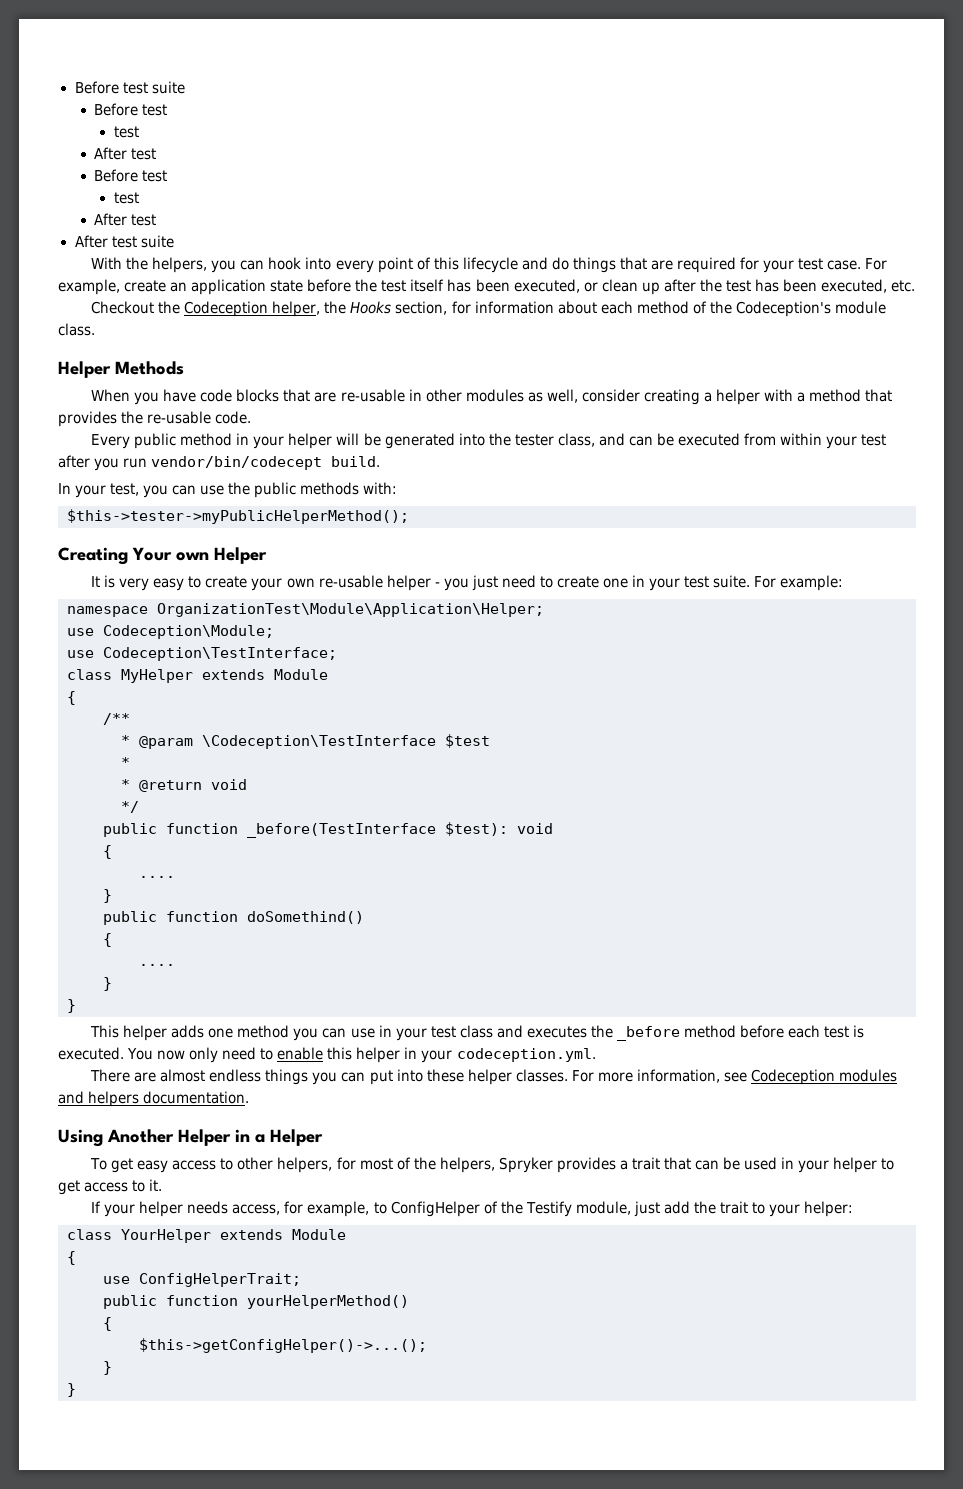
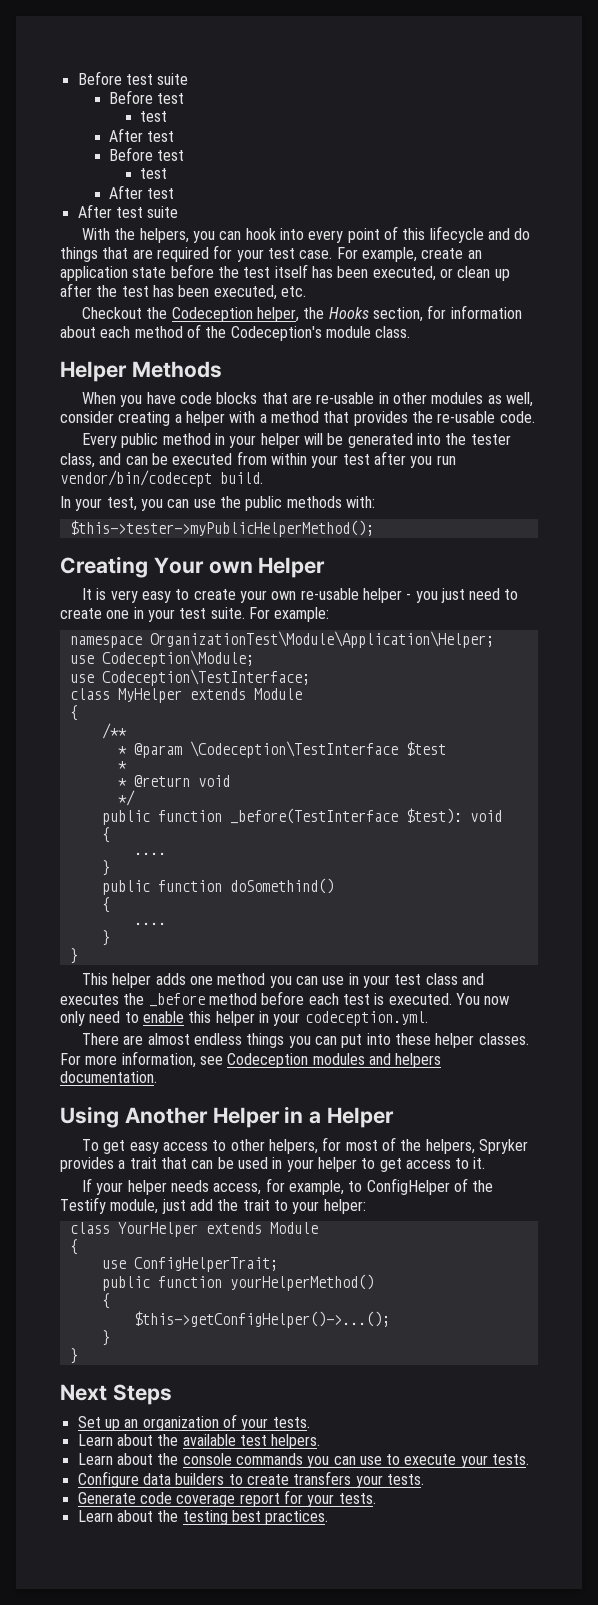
+ Next Steps
+ Set up an organization of your tests.
+ Learn about the available test helpers.
+ Learn about the console commands you can use to execute your tests.
+ Configure data builders to create transfers your tests.
+ Generate code coverage report for your tests.
+ Learn about the testing best practices.

